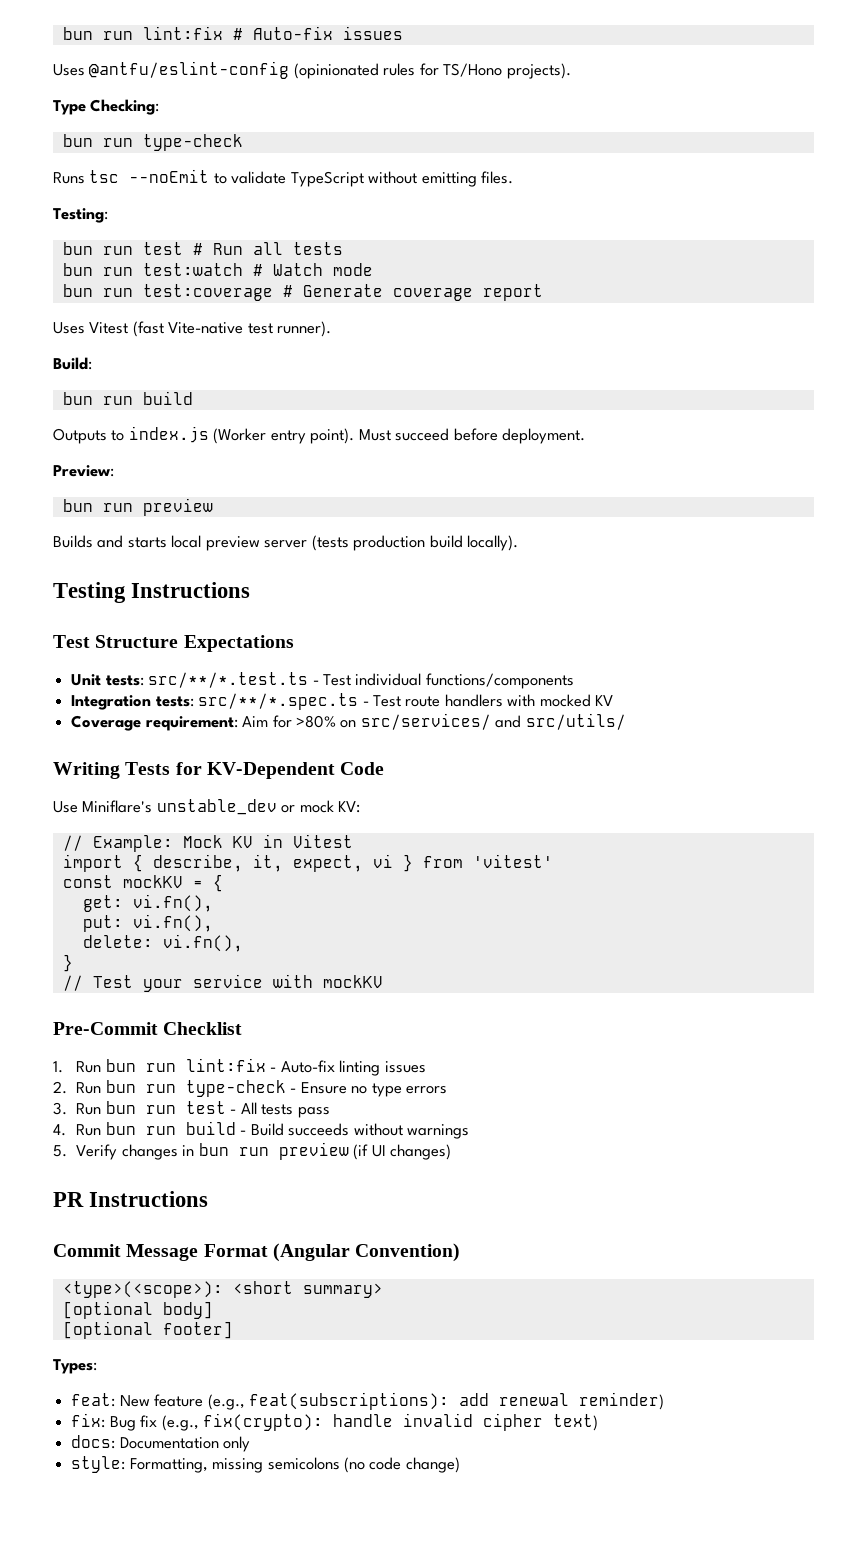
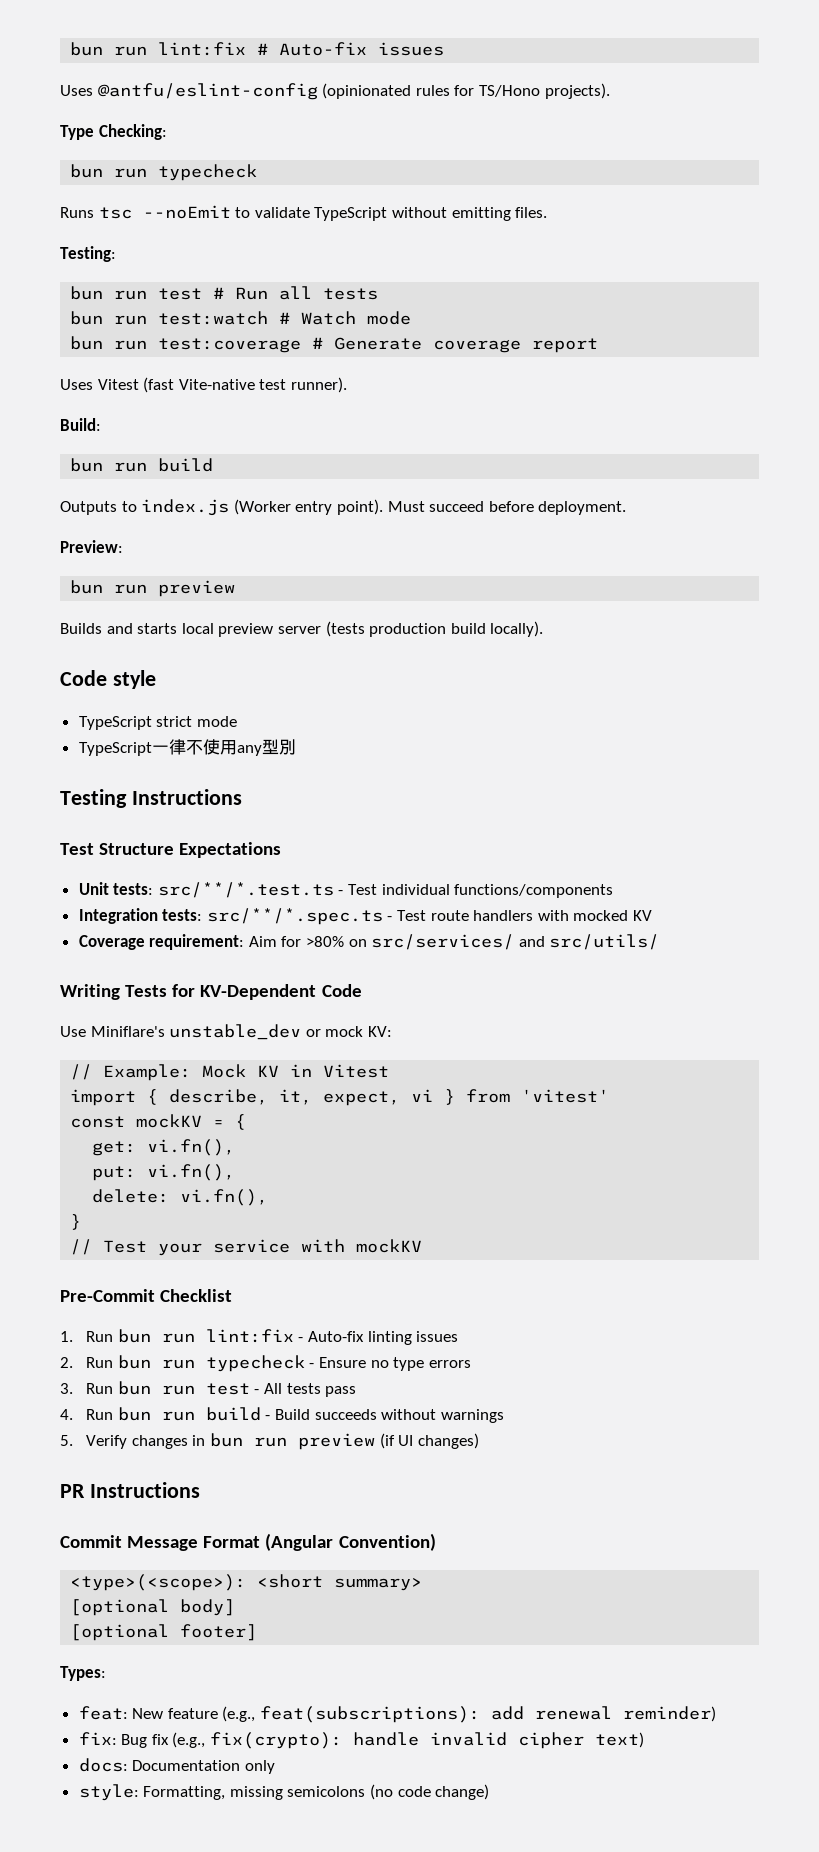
  Type Checking:
- bun run type-check
+ bun run typecheck
+ Code style
+ TypeScript strict mode
+ TypeScript一律不使用any型別
- 2. Run bun run type-check - Ensure no type errors
+ 2. Run bun run typecheck - Ensure no type errors

